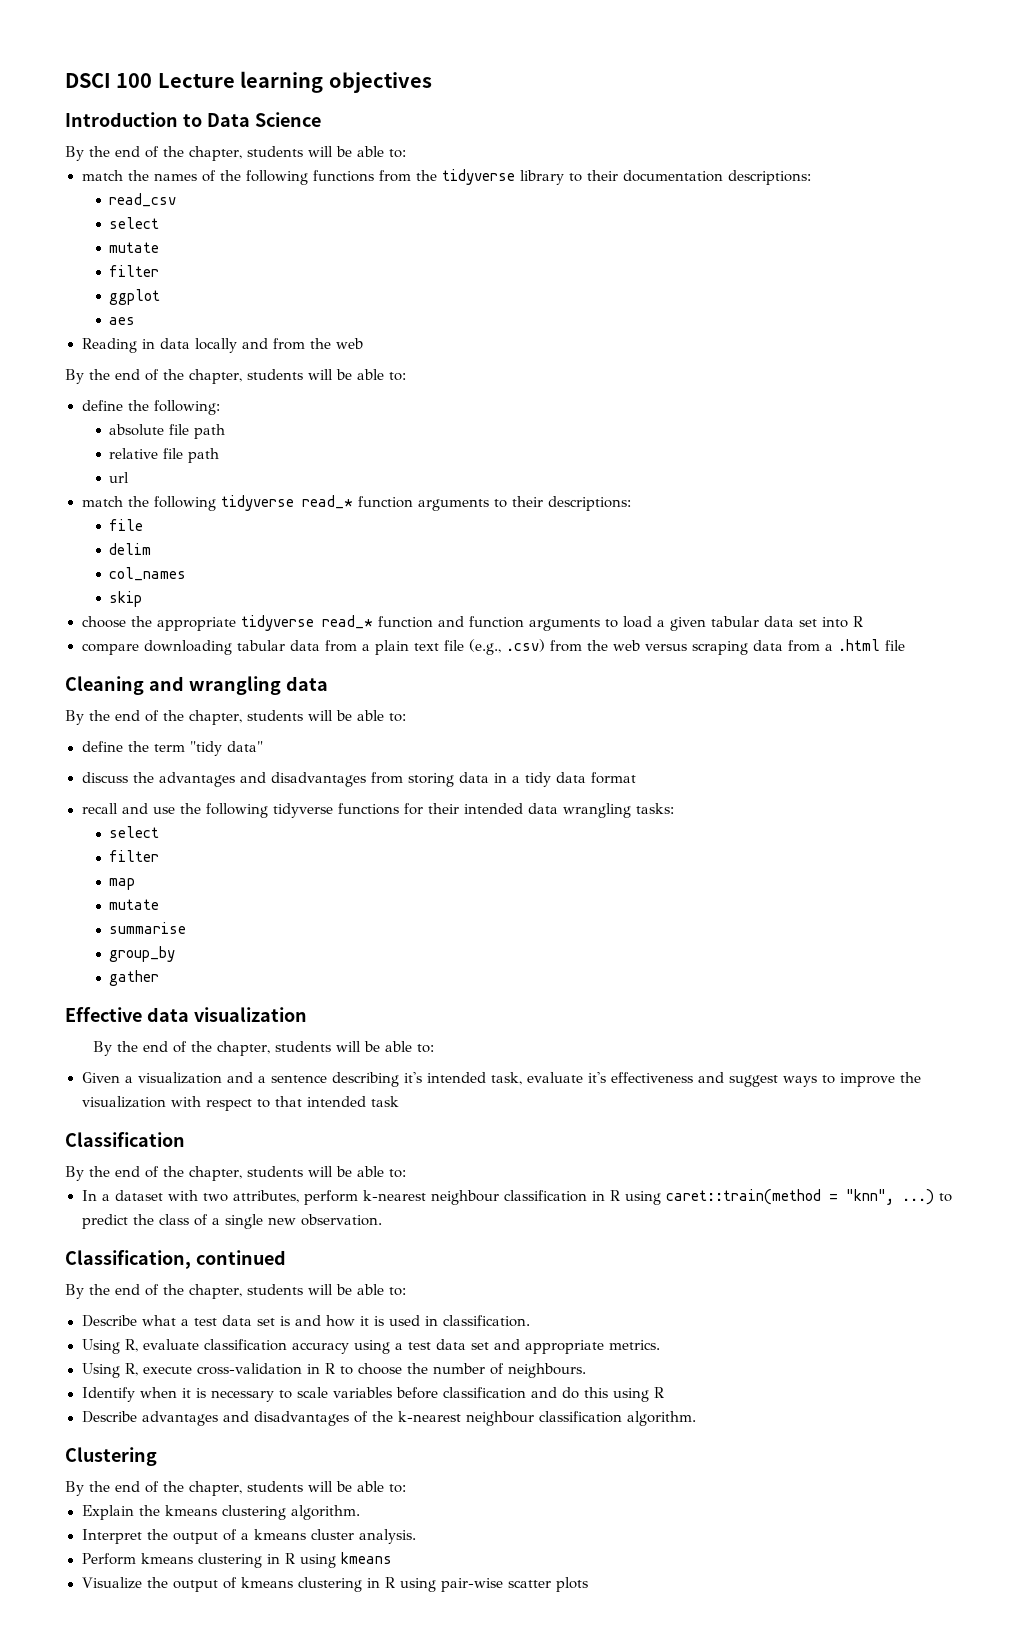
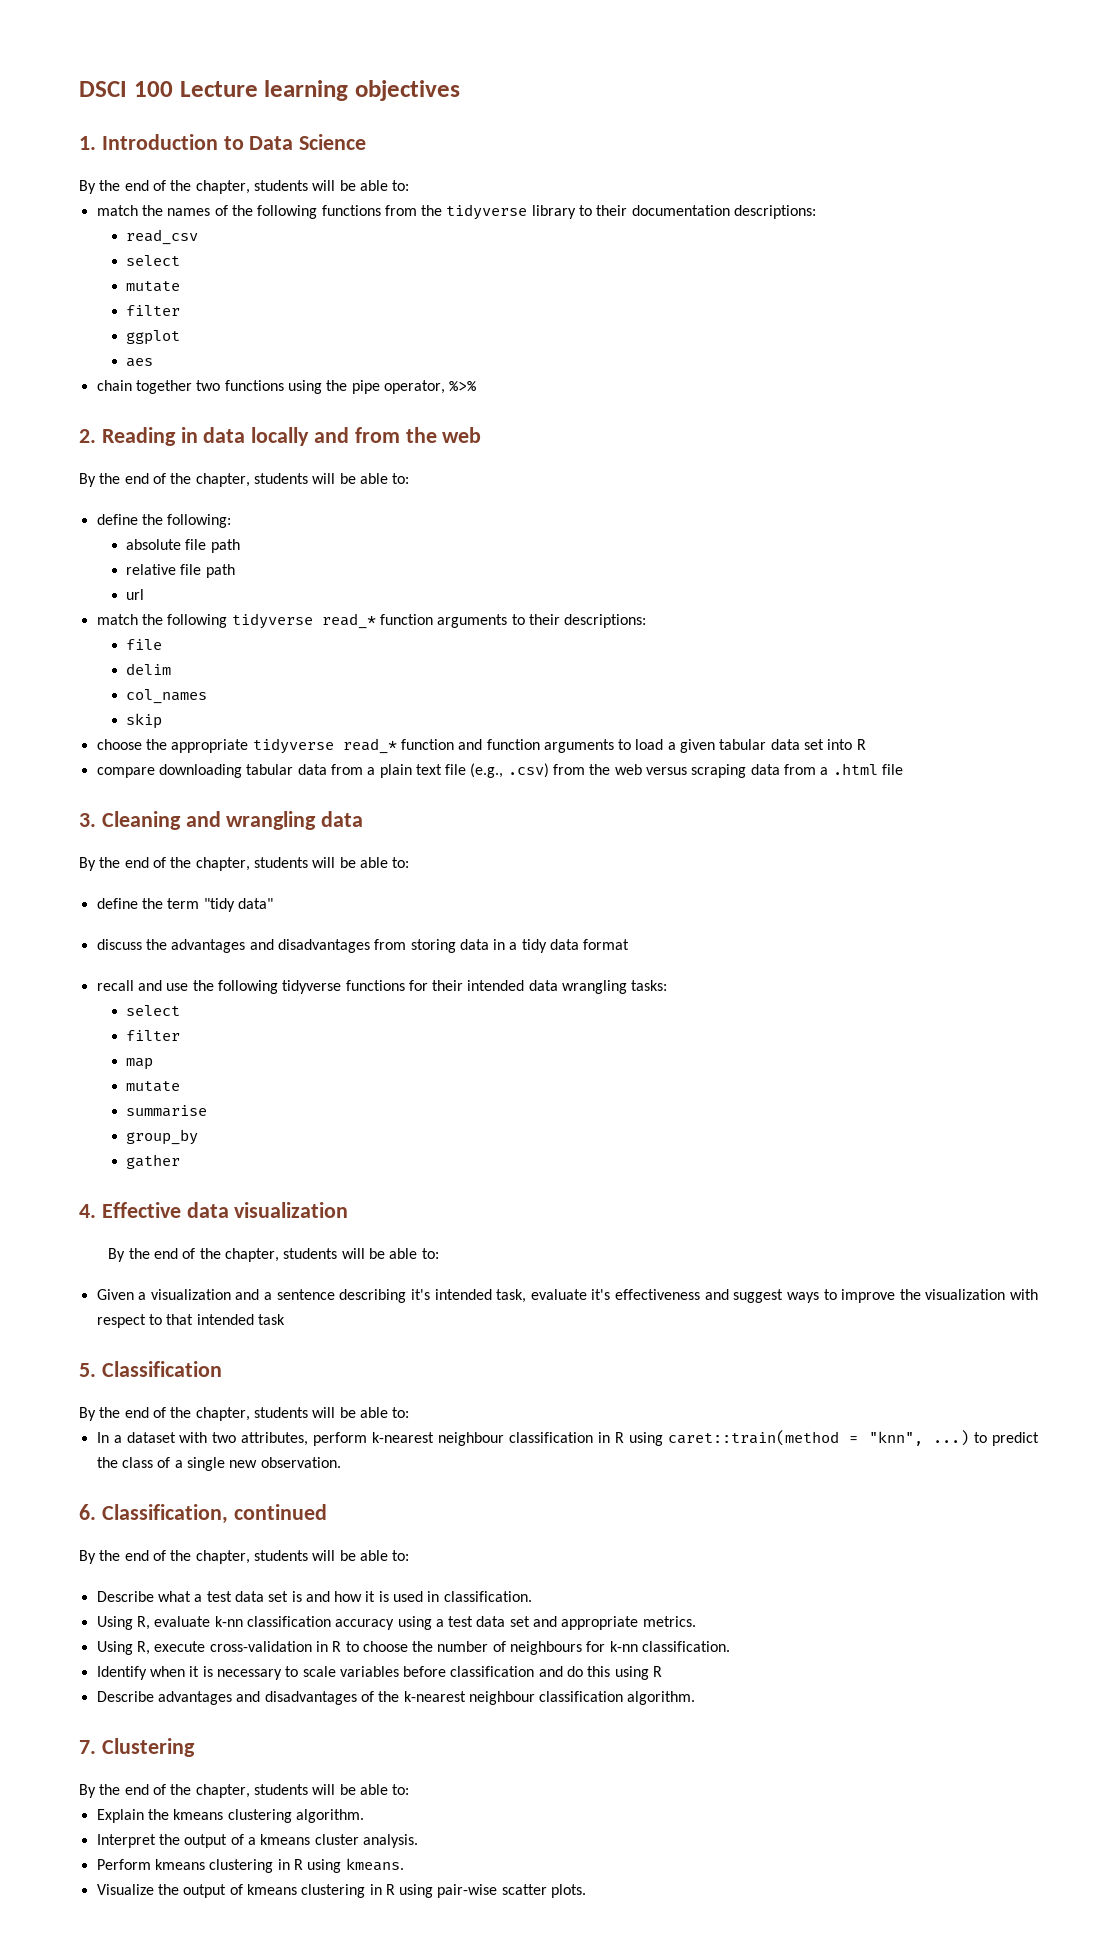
- Introduction to Data Science
+ 1. Introduction to Data Science
- Reading in data locally and from the web
+ chain together two functions using the pipe operator, %>%
+ 2. Reading in data locally and from the web
- Cleaning and wrangling data
+ 3. Cleaning and wrangling data
- Effective data visualization
+ 4. Effective data visualization
- Classification
+ 5. Classification
- Classification, continued
+ 6. Classification, continued
- Using R, evaluate classification accuracy using a test data set and appropriate metrics.
+ Using R, evaluate k-nn classification accuracy using a test data set and appropriate metrics.
- Using R, execute cross-validation in R to choose the number of neighbours.
+ Using R, execute cross-validation in R to choose the number of neighbours for k-nn classification.
- Clustering
+ 7. Clustering
- Perform kmeans clustering in R using kmeans
+ Perform kmeans clustering in R using kmeans.
- Visualize the output of kmeans clustering in R using pair-wise scatter plots
+ Visualize the output of kmeans clustering in R using pair-wise scatter plots.

